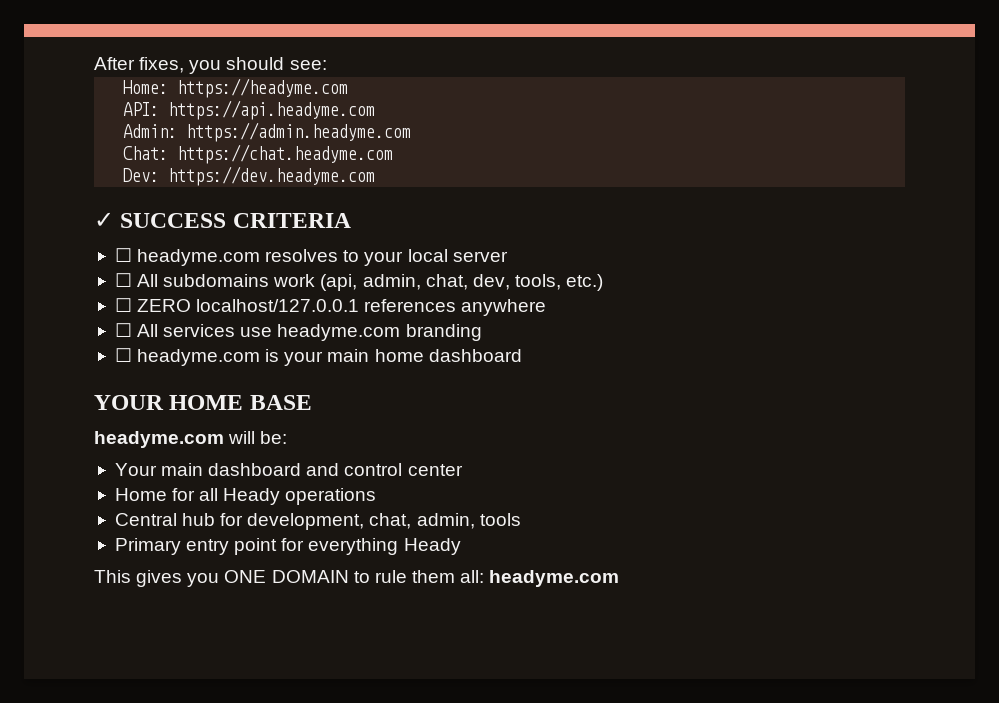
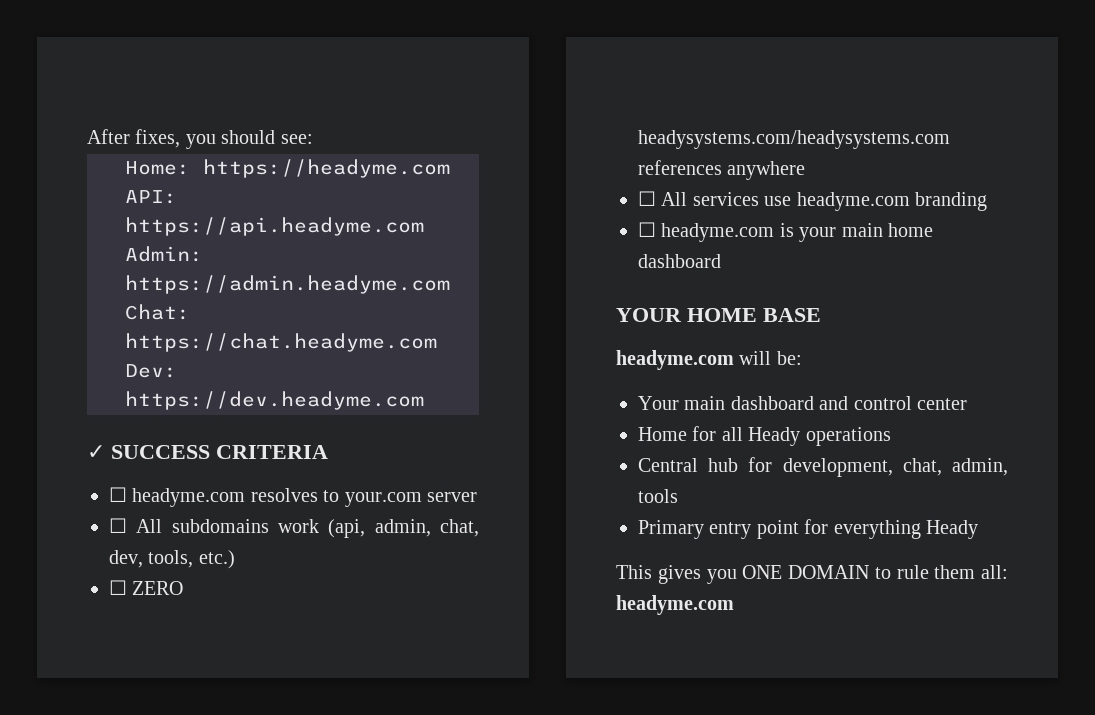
- ☐ headyme.com resolves to your local server
+ ☐ headyme.com resolves to your.com server
- ☐ ZERO localhost/127.0.0.1 references anywhere
+ ☐ ZERO headysystems.com/headysystems.com references anywhere

